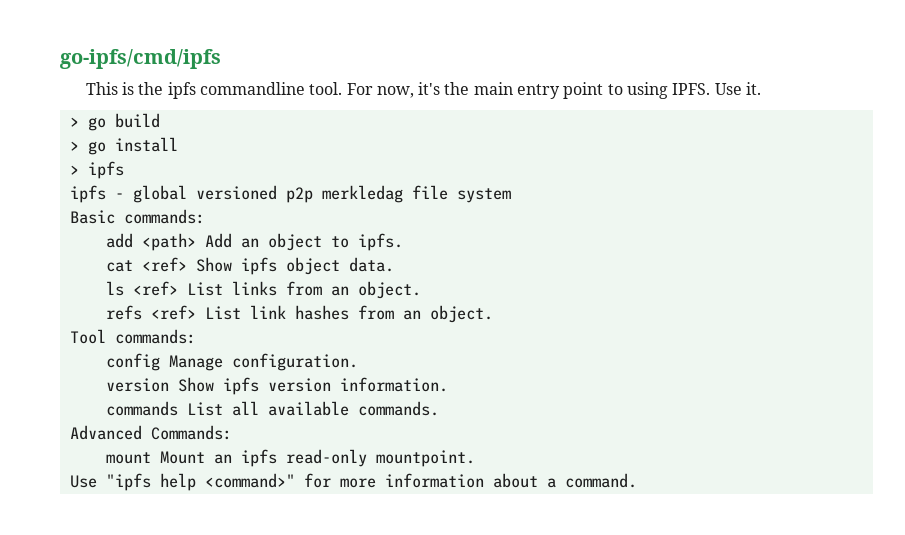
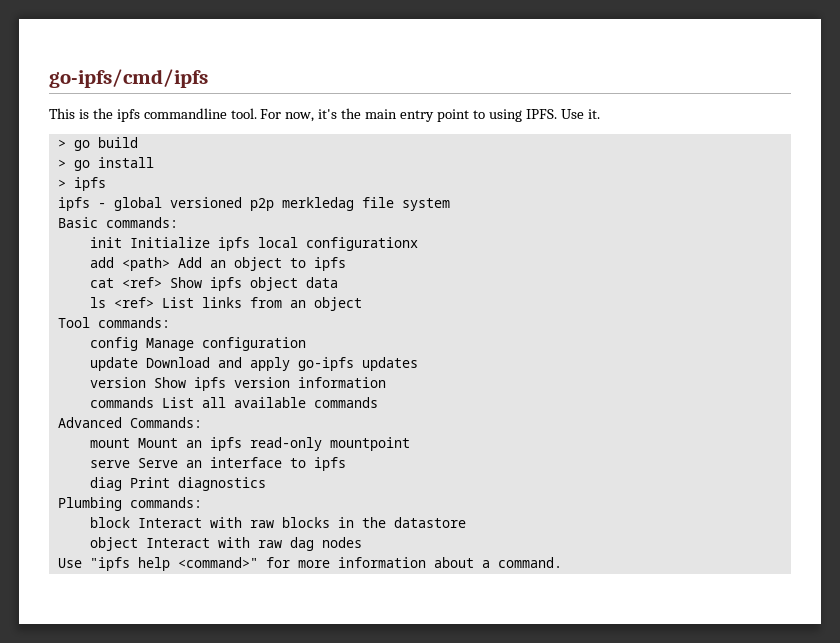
+ init Initialize ipfs local configurationx
- add <path> Add an object to ipfs.
+ add <path> Add an object to ipfs
- cat <ref> Show ipfs object data.
+ cat <ref> Show ipfs object data
- ls <ref> List links from an object.
- refs <ref> List link hashes from an object.
+ ls <ref> List links from an object
  Tool commands:
- config Manage configuration.
+ config Manage configuration
+ update Download and apply go-ipfs updates
- version Show ipfs version information.
+ version Show ipfs version information
- commands List all available commands.
+ commands List all available commands
- mount Mount an ipfs read-only mountpoint.
+ mount Mount an ipfs read-only mountpoint
+ serve Serve an interface to ipfs
+ diag Print diagnostics
+ Plumbing commands:
+ block Interact with raw blocks in the datastore
+ object Interact with raw dag nodes

